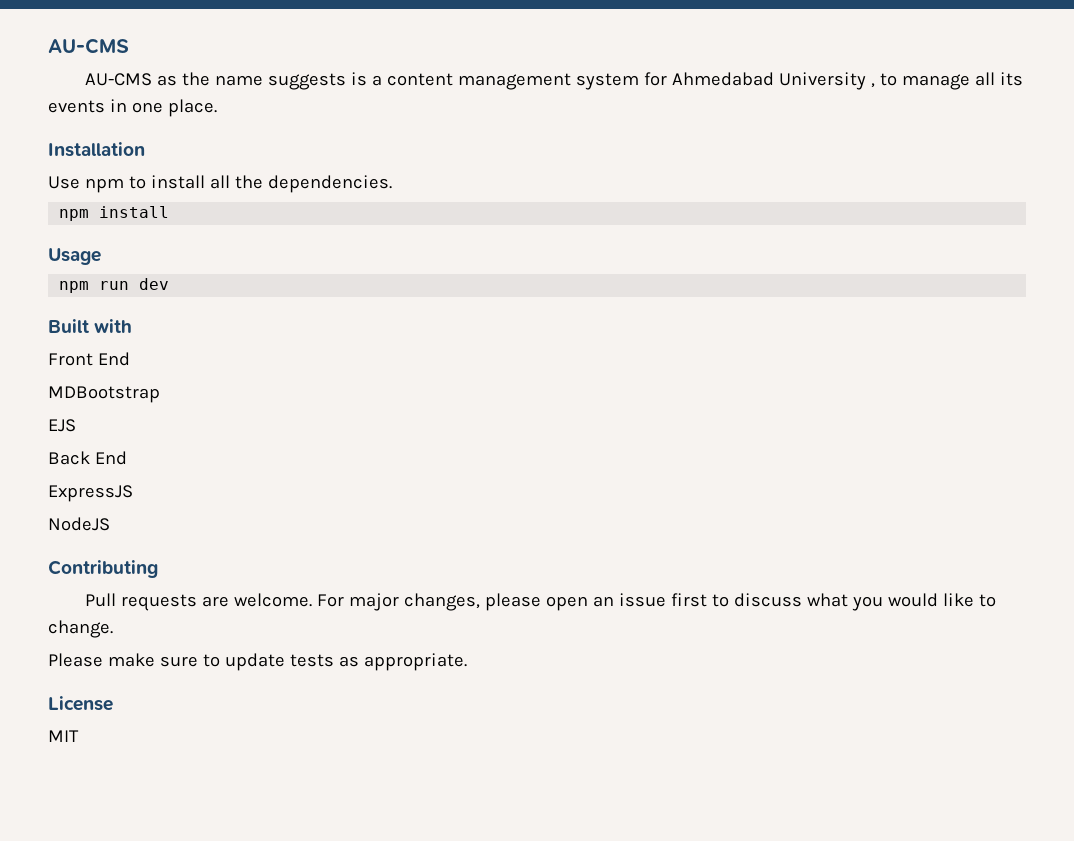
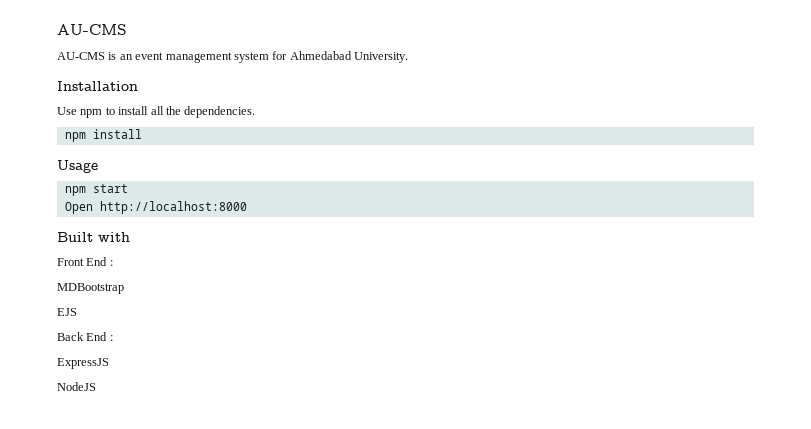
- AU-CMS as the name suggests is a content management system for Ahmedabad University , to manage all its events in one place.
+ AU-CMS is an event management system for Ahmedabad University.
- npm run dev
+ npm start
+ Open http://localhost:8000
- Front End
+ Front End :
- Back End
+ Back End :
- Contributing
- Pull requests are welcome. For major changes, please open an issue first to discuss what you would like to change.
- Please make sure to update tests as appropriate.
- License
- MIT

